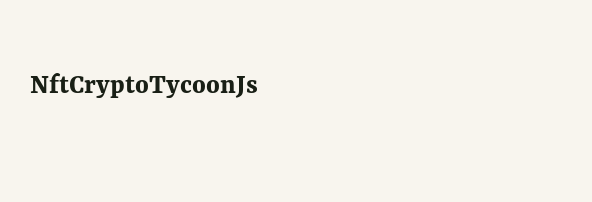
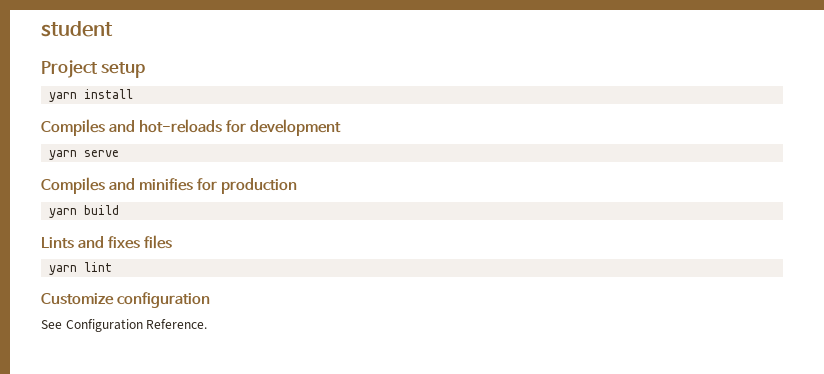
- NftCryptoTycoonJs
+ student
+ Project setup
+ yarn install
+ Compiles and hot-reloads for development
+ yarn serve
+ Compiles and minifies for production
+ yarn build
+ Lints and fixes files
+ yarn lint
+ Customize configuration
+ See Configuration Reference.

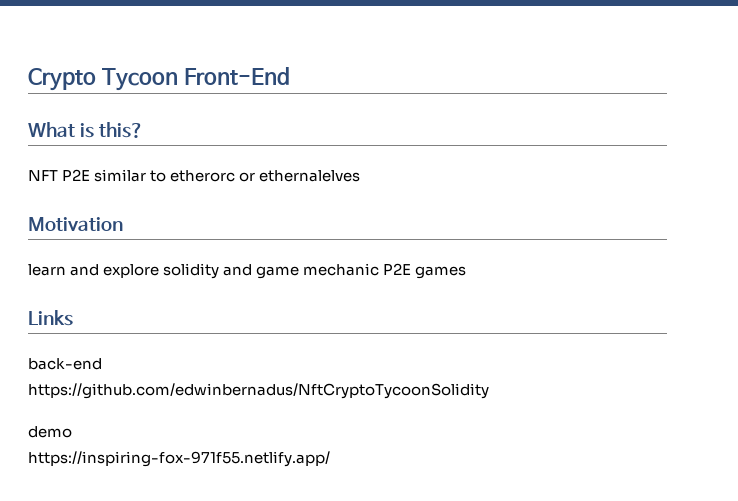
- student
- Project setup
- yarn install
- Compiles and hot-reloads for development
- yarn serve
- Compiles and minifies for production
- yarn build
- Lints and fixes files
- yarn lint
- Customize configuration
- See Configuration Reference.
+ Crypto Tycoon Front-End
+ What is this?
+ NFT P2E similar to etherorc or ethernalelves
+ Motivation
+ learn and explore solidity and game mechanic P2E games
+ Links
+ back-end
+ https://github.com/edwinbernadus/NftCryptoTycoonSolidity
+ demo
+ https://inspiring-fox-971f55.netlify.app/

